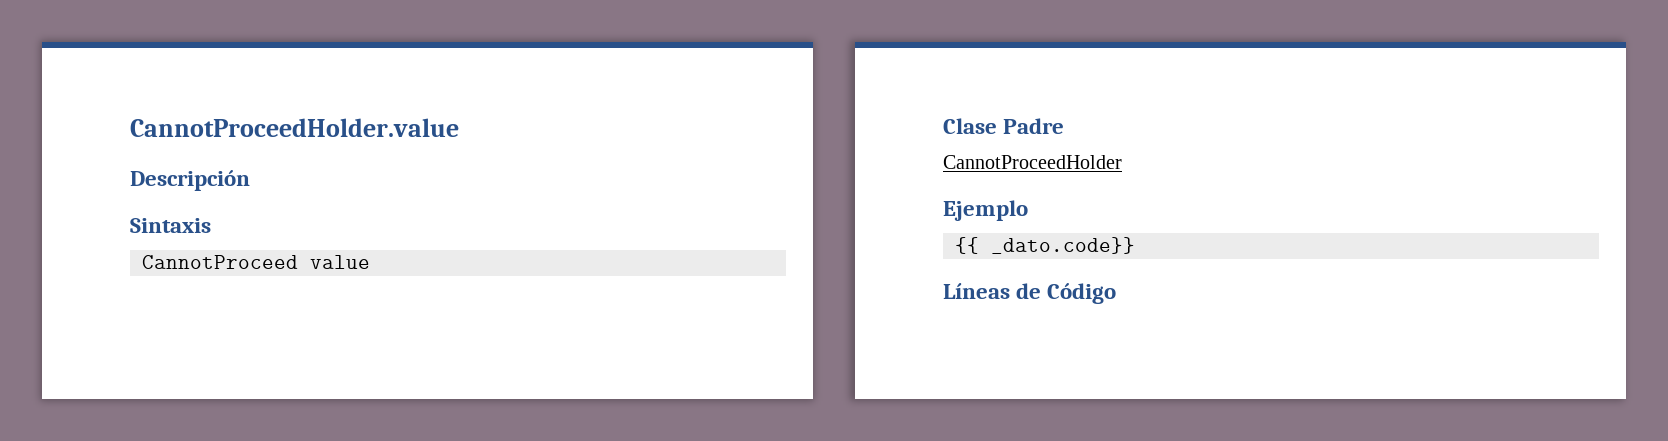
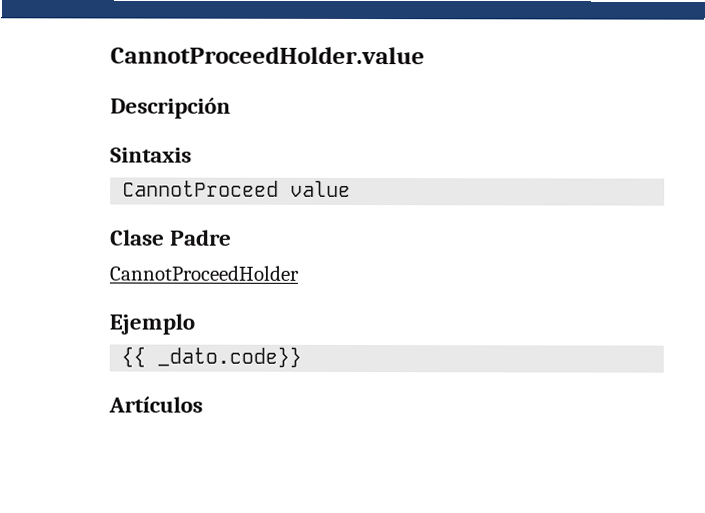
- Líneas de Código
+ Artículos

